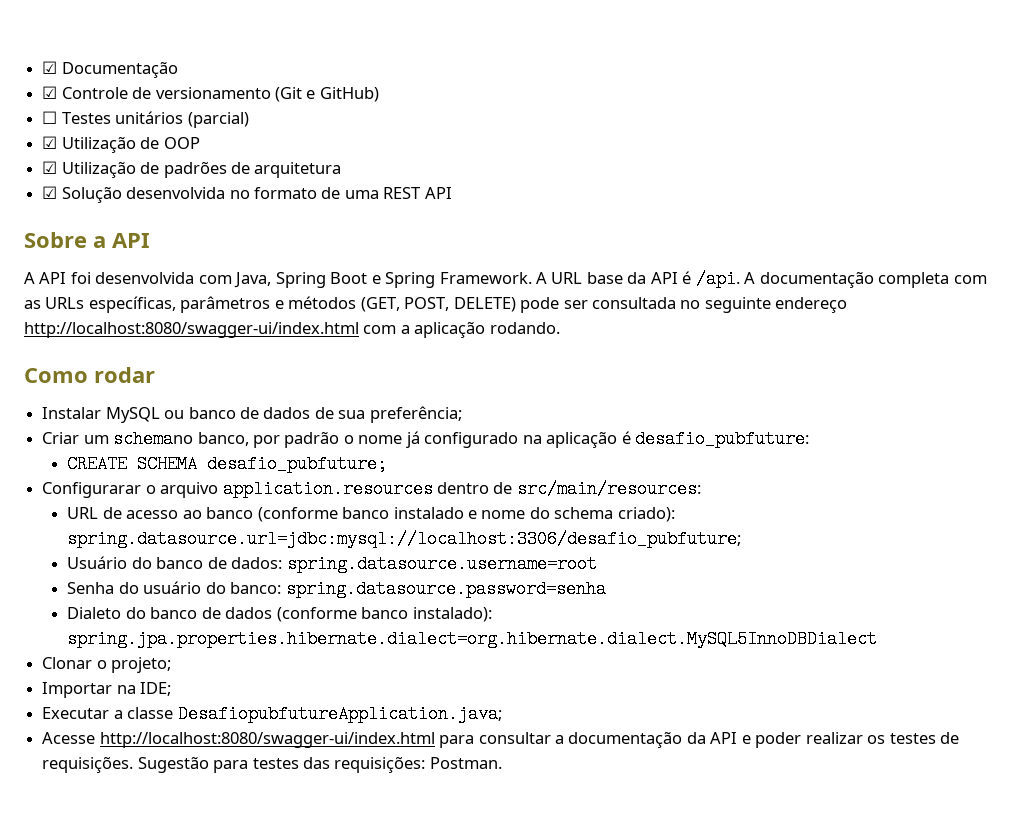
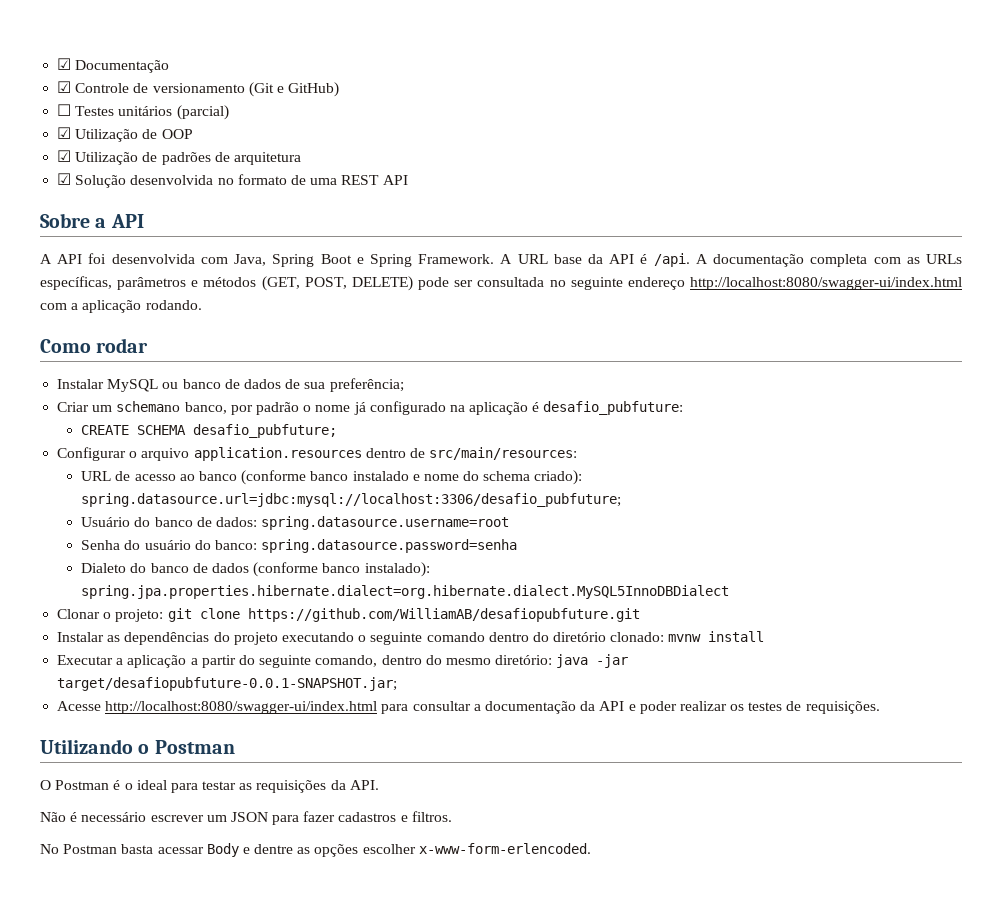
- Configurarar o arquivo application.resources dentro de src/main/resources:
+ Configurar o arquivo application.resources dentro de src/main/resources:
- Clonar o projeto;
- Importar na IDE;
- Executar a classe DesafiopubfutureApplication.java;
+ Clonar o projeto: git clone https://github.com/WilliamAB/desafiopubfuture.git
+ Instalar as dependências do projeto executando o seguinte comando dentro do diretório clonado: mvnw install
+ Executar a aplicação a partir do seguinte comando, dentro do mesmo diretório: java -jar target/desafiopubfuture-0.0.1-SNAPSHOT.jar;
- Acesse http://localhost:8080/swagger-ui/index.html para consultar a documentação da API e poder realizar os testes de requisições. Sugestão para testes das requisições: Postman.
+ Acesse http://localhost:8080/swagger-ui/index.html para consultar a documentação da API e poder realizar os testes de requisições.
+ Utilizando o Postman
+ O Postman é o ideal para testar as requisições da API.
+ Não é necessário escrever um JSON para fazer cadastros e filtros.
+ No Postman basta acessar Body e dentre as opções escolher x-www-form-erlencoded.

